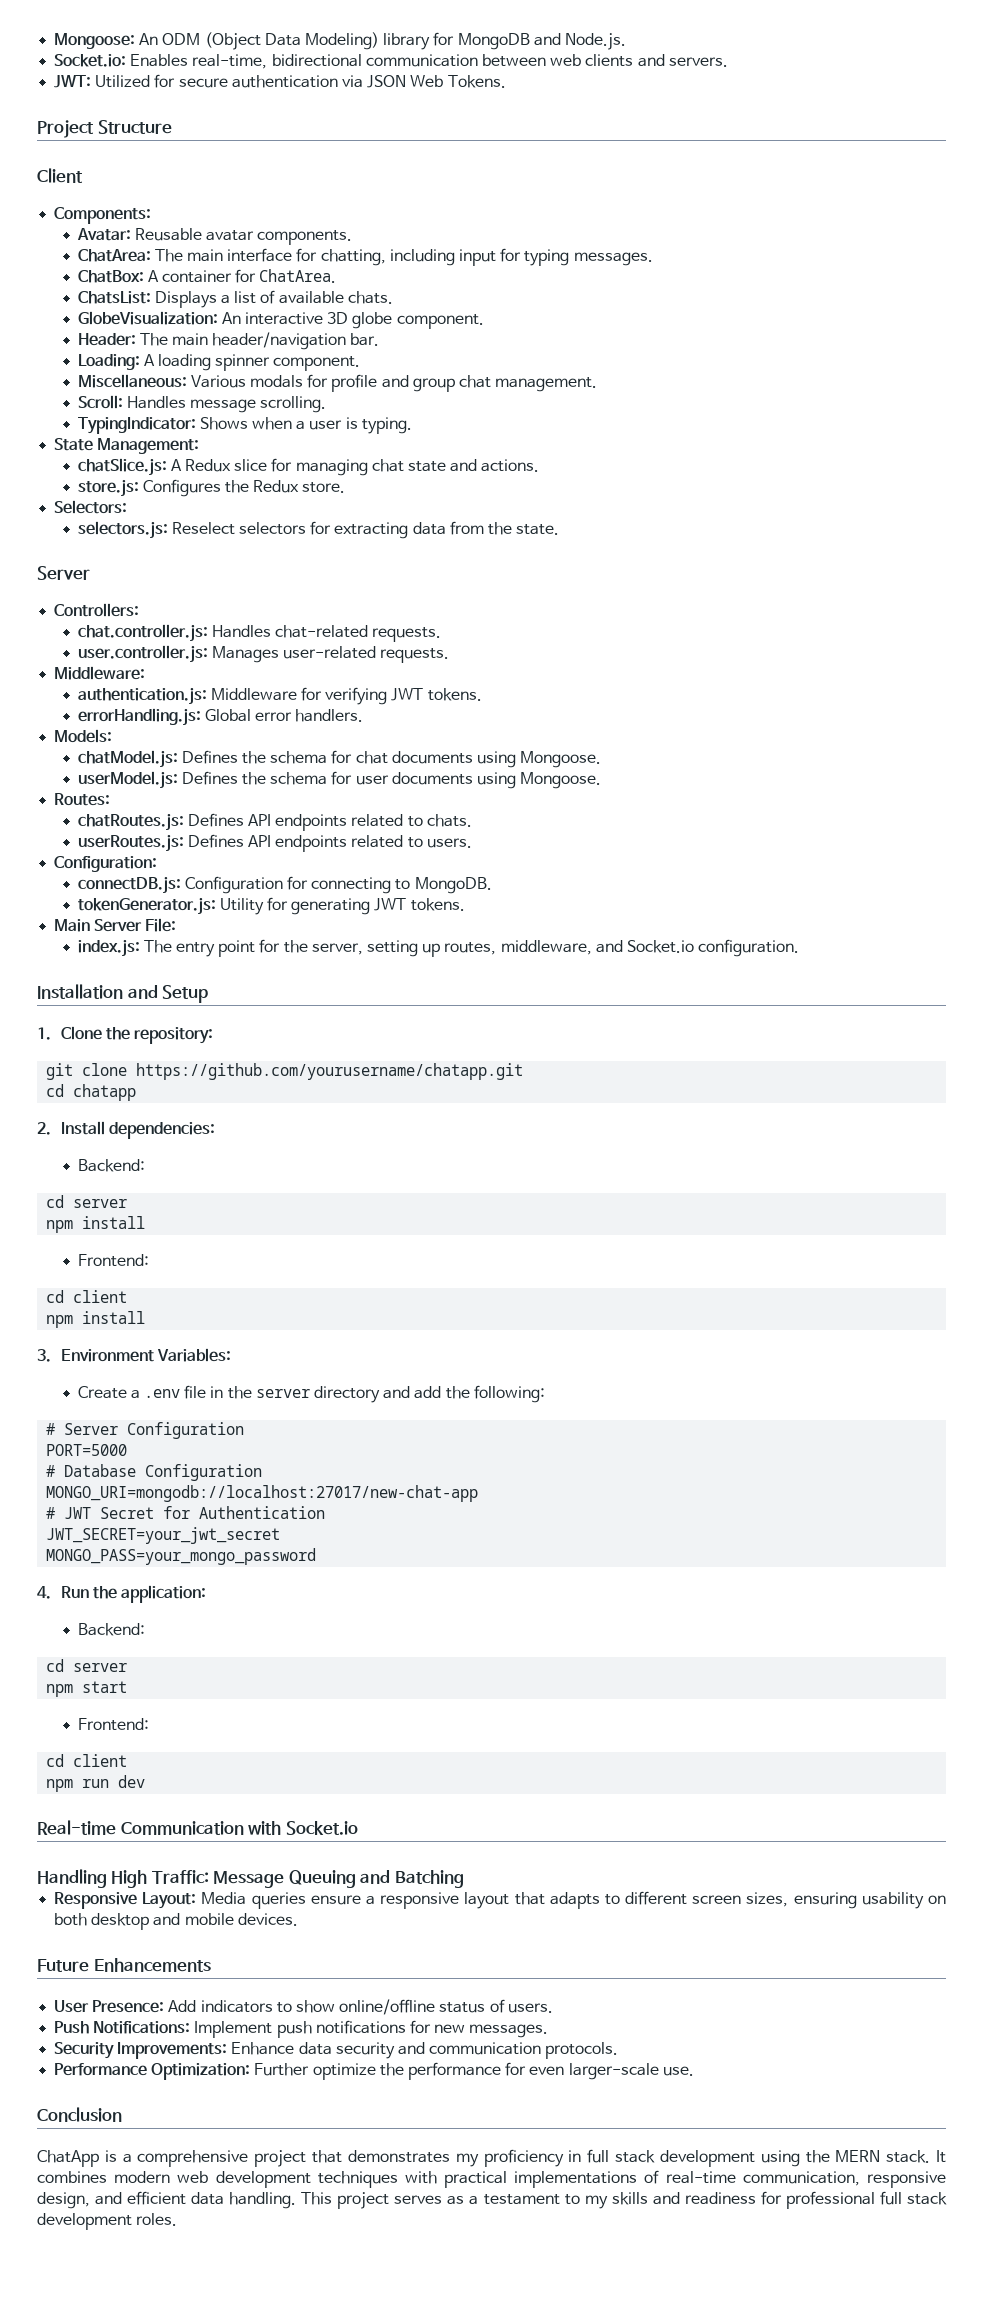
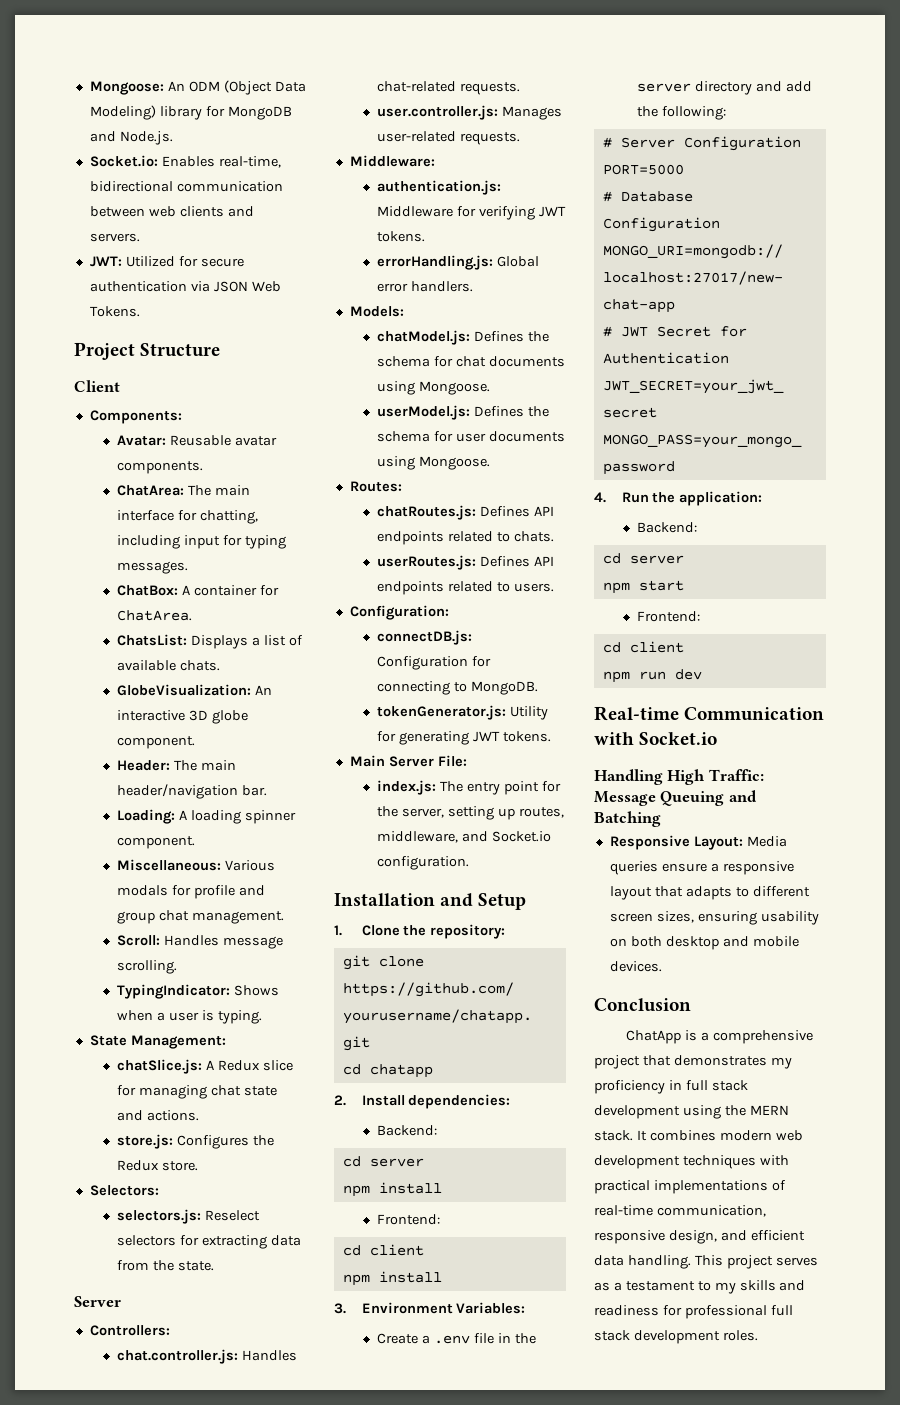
- Future Enhancements
- User Presence: Add indicators to show online/offline status of users.
- Push Notifications: Implement push notifications for new messages.
- Security Improvements: Enhance data security and communication protocols.
- Performance Optimization: Further optimize the performance for even larger-scale use.

